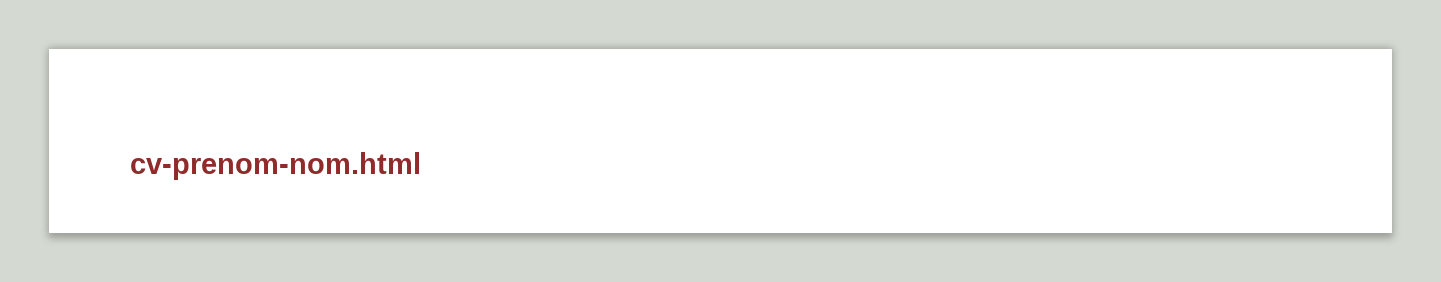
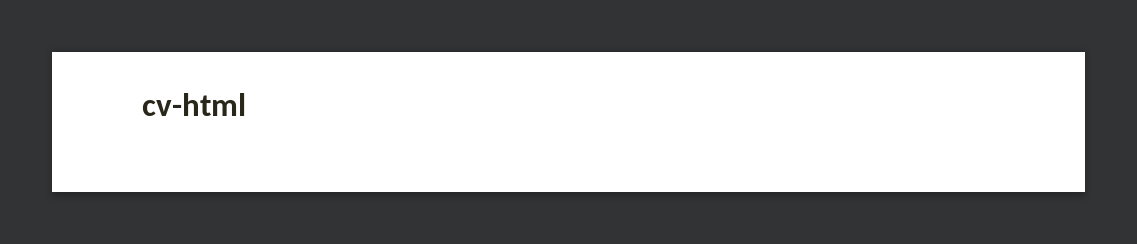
- cv-prenom-nom.html
+ cv-html

